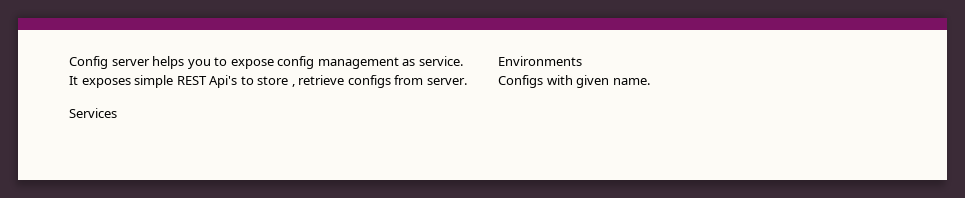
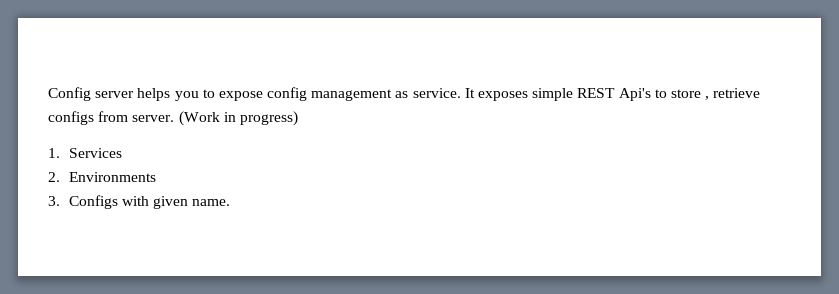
- It exposes simple REST Api's to store , retrieve configs from server.
- Services
+ It exposes simple REST Api's to store , retrieve configs from server. (Work in progress)
+ 1. Services
- Environments
+ 2. Environments
- Configs with given name.
+ 3. Configs with given name.

